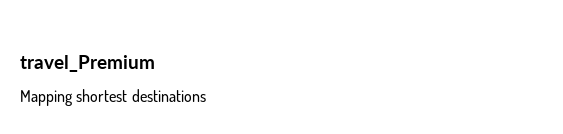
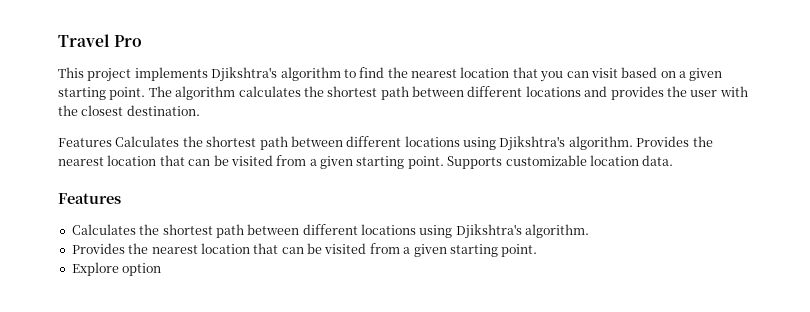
- travel_Premium
- Mapping shortest destinations
+ Travel Pro
+ This project implements Djikshtra's algorithm to find the nearest location that you can visit based on a given starting point. The algorithm calculates the shortest path between different locations and provides the user with the closest destination.
+ Features Calculates the shortest path between different locations using Djikshtra's algorithm. Provides the nearest location that can be visited from a given starting point. Supports customizable location data.
+ Features
+ Calculates the shortest path between different locations using Djikshtra's algorithm.
+ Provides the nearest location that can be visited from a given starting point.
+ Explore option

